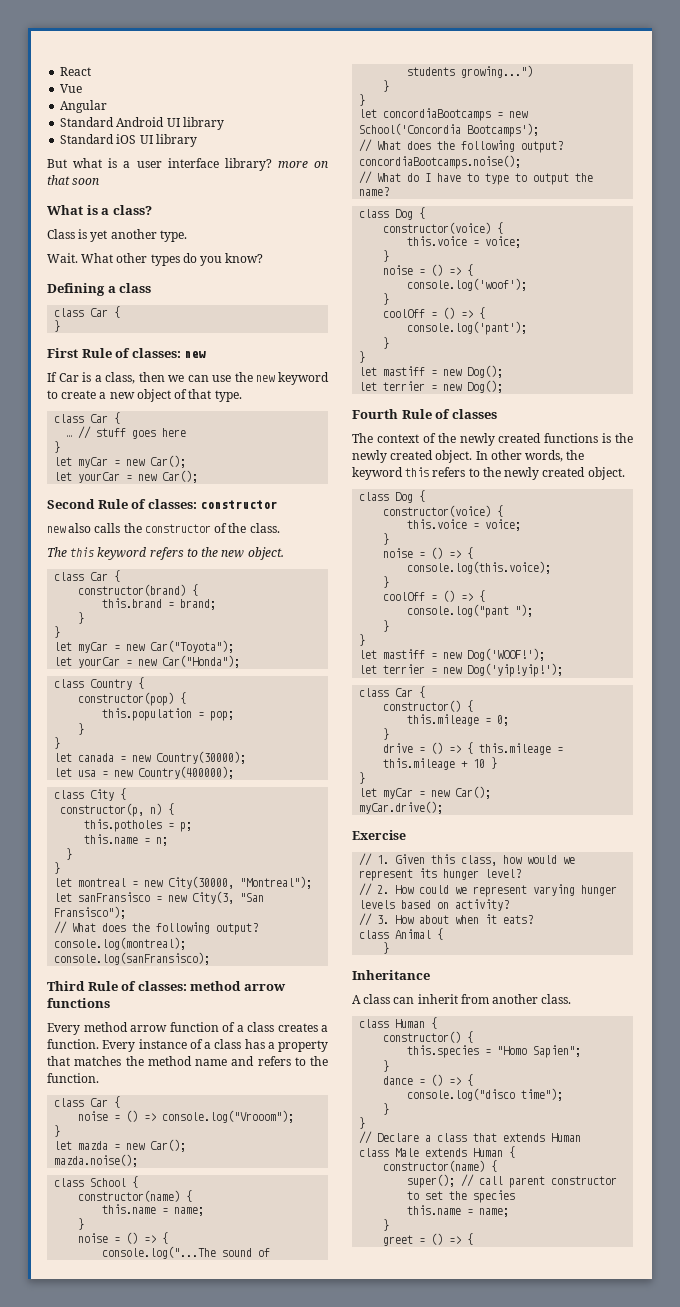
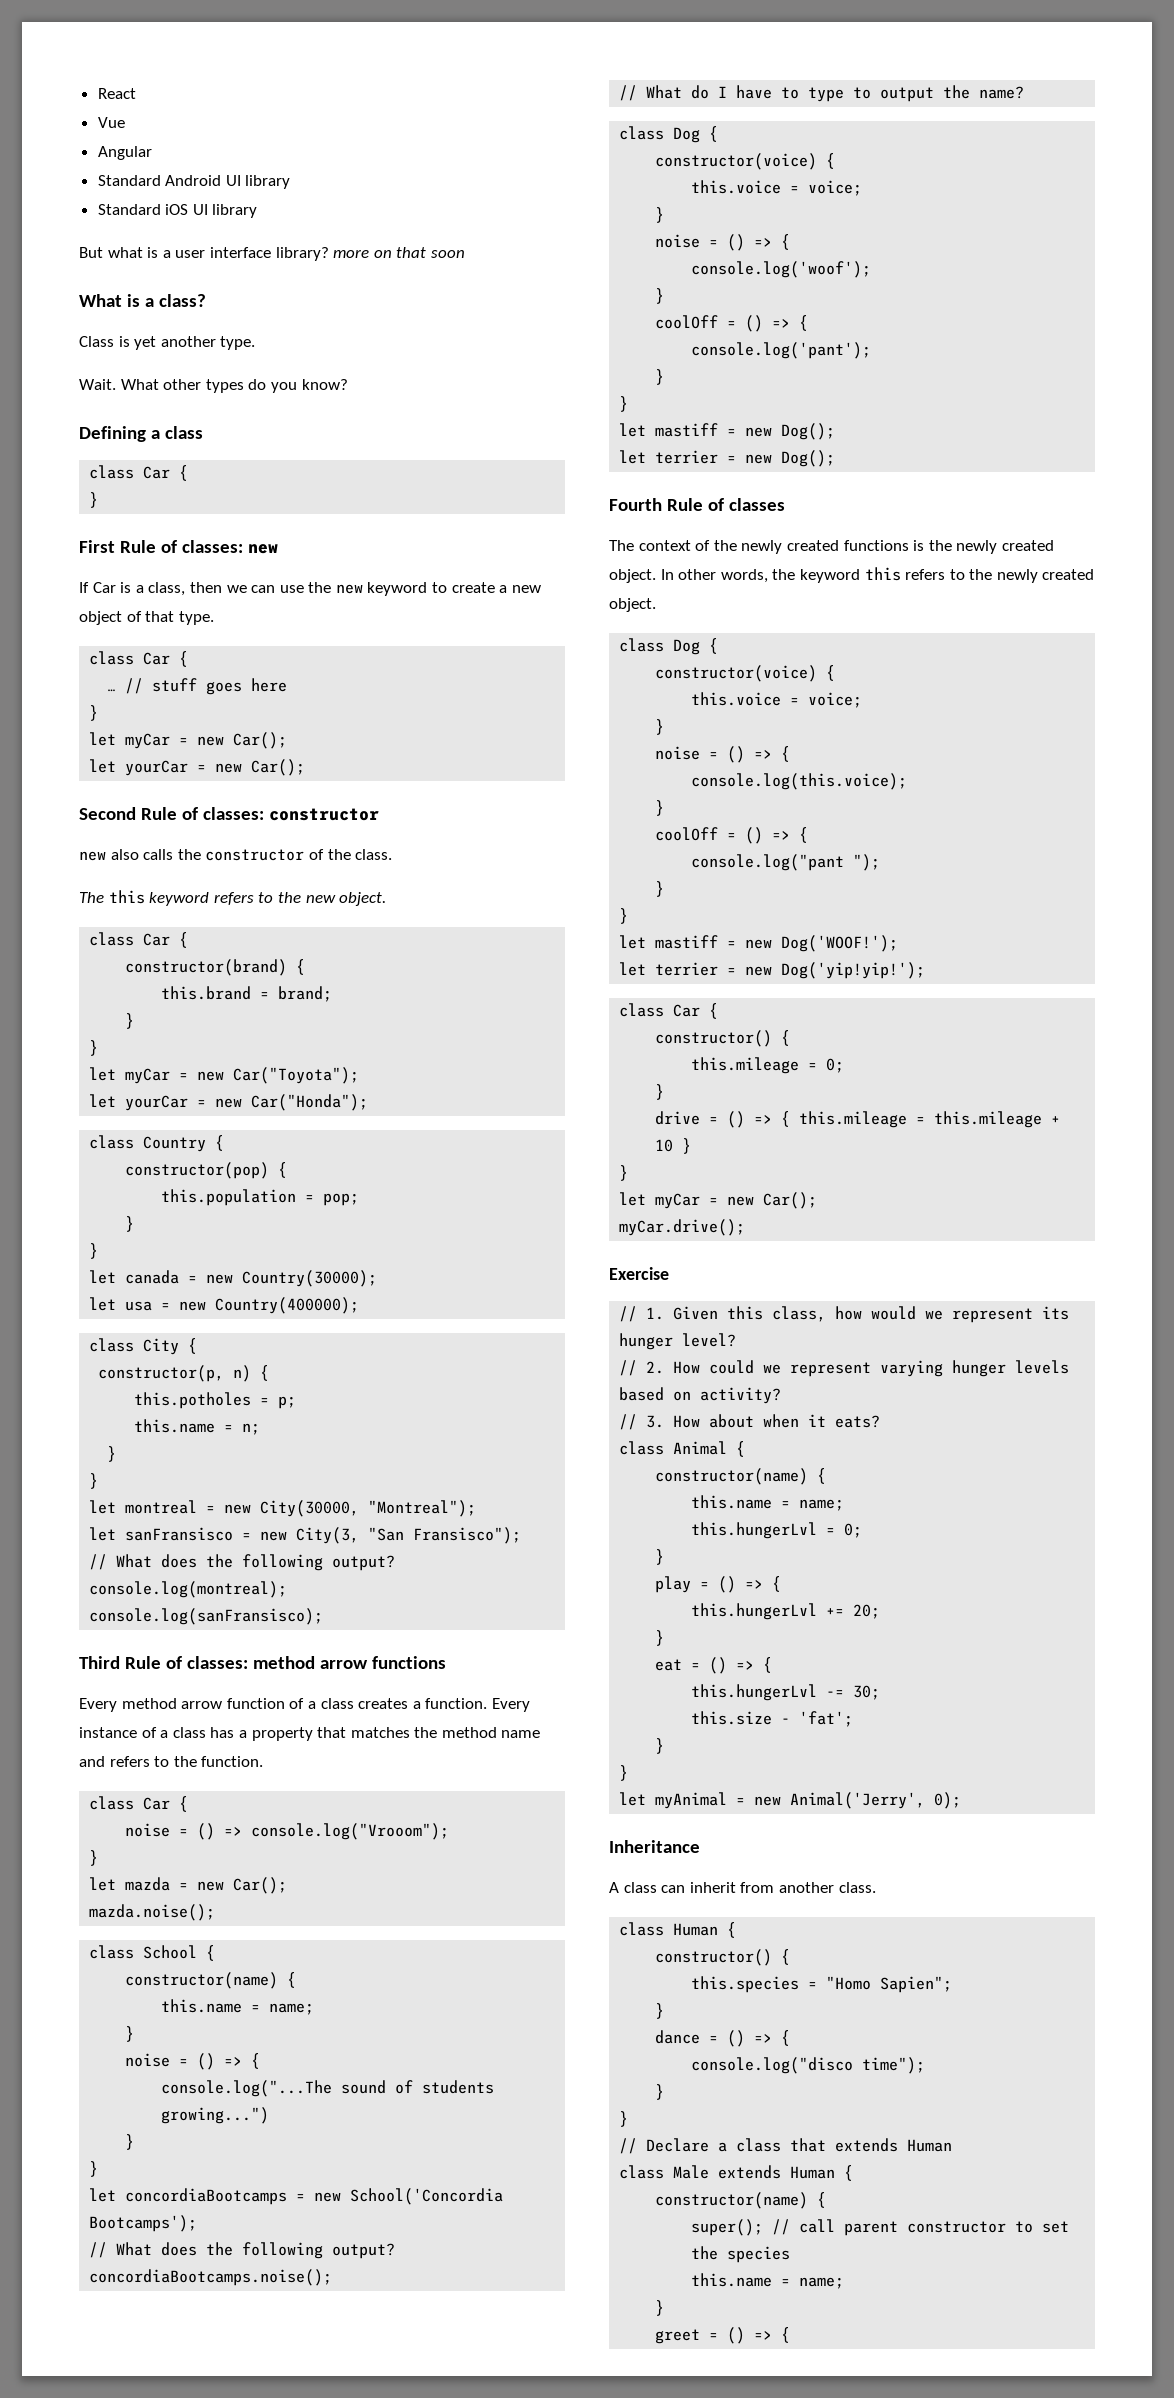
  class Animal {
+ constructor(name) {
+ this.name = name;
+ this.hungerLvl = 0;
  }
+ play = () => {
+ this.hungerLvl += 20;
+ }
+ eat = () => {
+ this.hungerLvl -= 30;
+ this.size - 'fat';
+ }
+ }
+ let myAnimal = new Animal('Jerry', 0);

